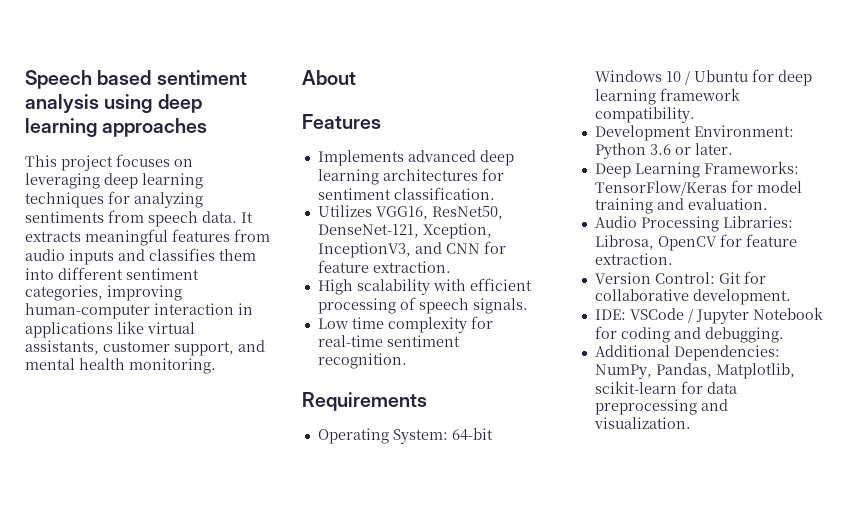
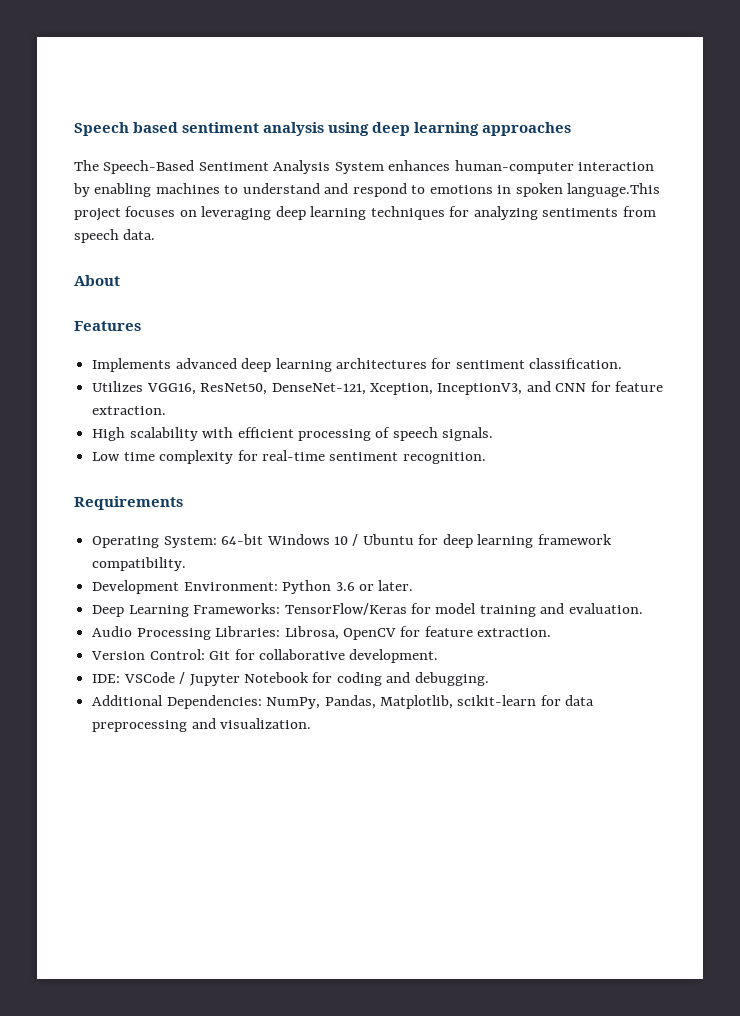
- This project focuses on leveraging deep learning techniques for analyzing sentiments from speech data. It extracts meaningful features from audio inputs and classifies them into different sentiment categories, improving human-computer interaction in applications like virtual assistants, customer support, and mental health monitoring.
+ The Speech-Based Sentiment Analysis System enhances human-computer interaction by enabling machines to understand and respond to emotions in spoken language.This project focuses on leveraging deep learning techniques for analyzing sentiments from speech data.

